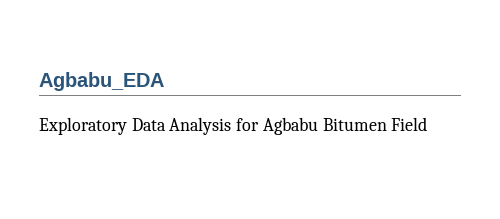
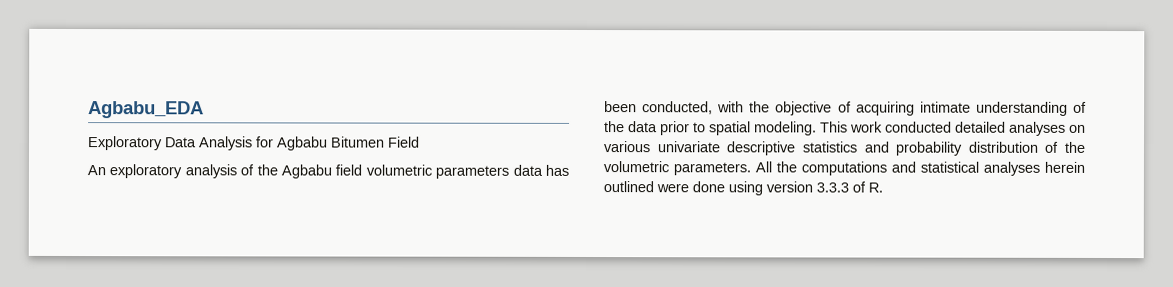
+ An exploratory analysis of the Agbabu field volumetric parameters data has been conducted, with the objective of acquiring intimate understanding of the data prior to spatial modeling. This work conducted detailed analyses on various univariate descriptive statistics and probability distribution of the volumetric parameters. All the computations and statistical analyses herein outlined were done using version 3.3.3 of R.

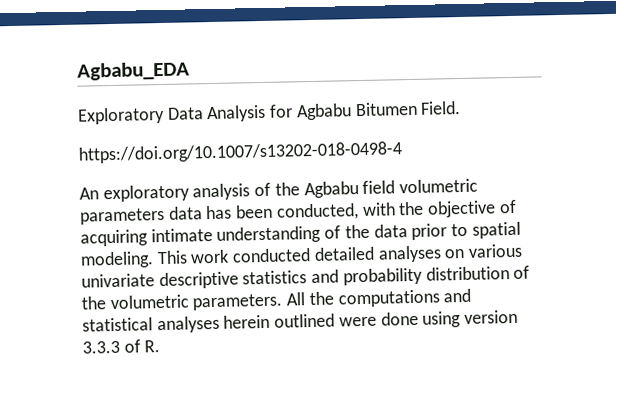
- Exploratory Data Analysis for Agbabu Bitumen Field
+ Exploratory Data Analysis for Agbabu Bitumen Field.
+ https://doi.org/10.1007/s13202-018-0498-4

